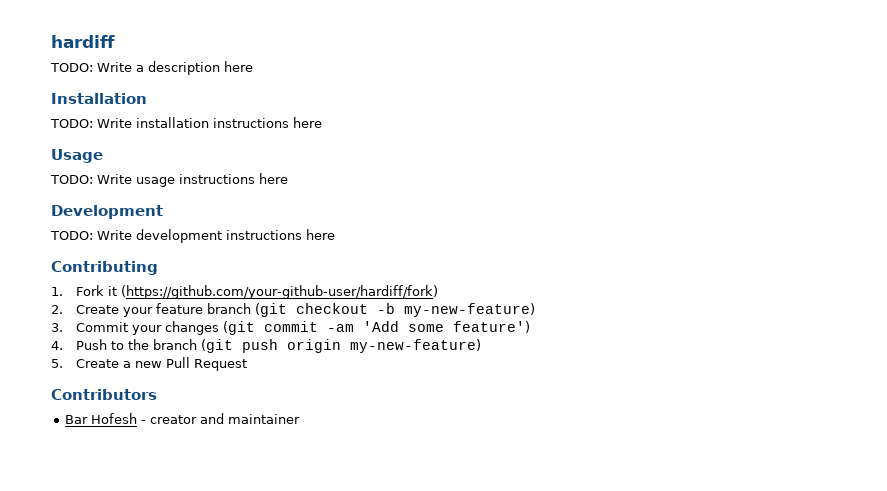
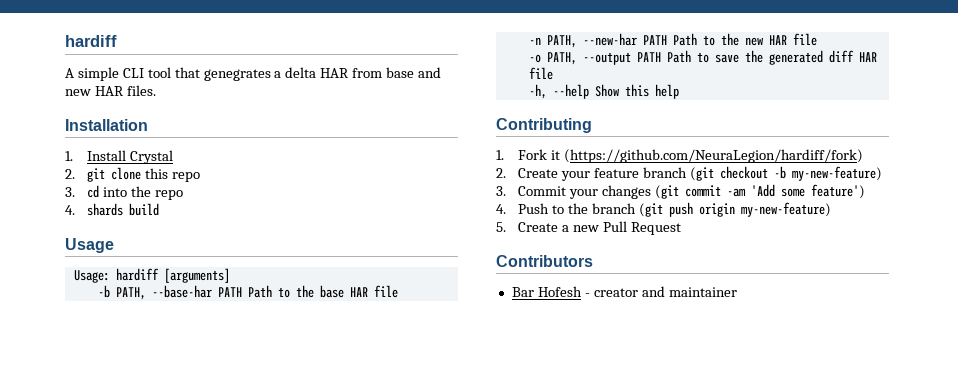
- TODO: Write a description here
+ A simple CLI tool that genegrates a delta HAR from base and new HAR files.
  Installation
- TODO: Write installation instructions here
+ 1. Install Crystal
+ 2. git clone this repo
+ 3. cd into the repo
+ 4. shards build
  Usage
- TODO: Write usage instructions here
- Development
- TODO: Write development instructions here
+ Usage: hardiff [arguments]
+ -b PATH, --base-har PATH Path to the base HAR file
+ -n PATH, --new-har PATH Path to the new HAR file
+ -o PATH, --output PATH Path to save the generated diff HAR file
+ -h, --help Show this help
- 1. Fork it (https://github.com/your-github-user/hardiff/fork)
+ 1. Fork it (https://github.com/NeuraLegion/hardiff/fork)

